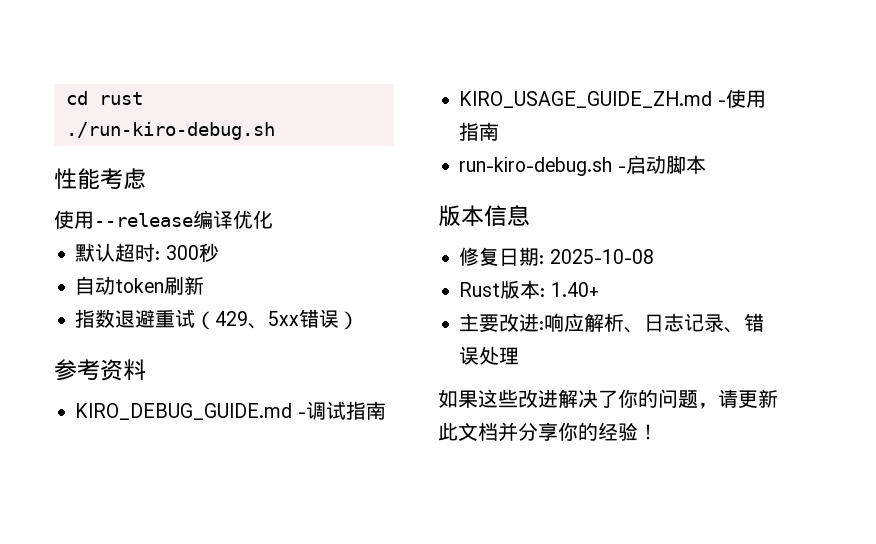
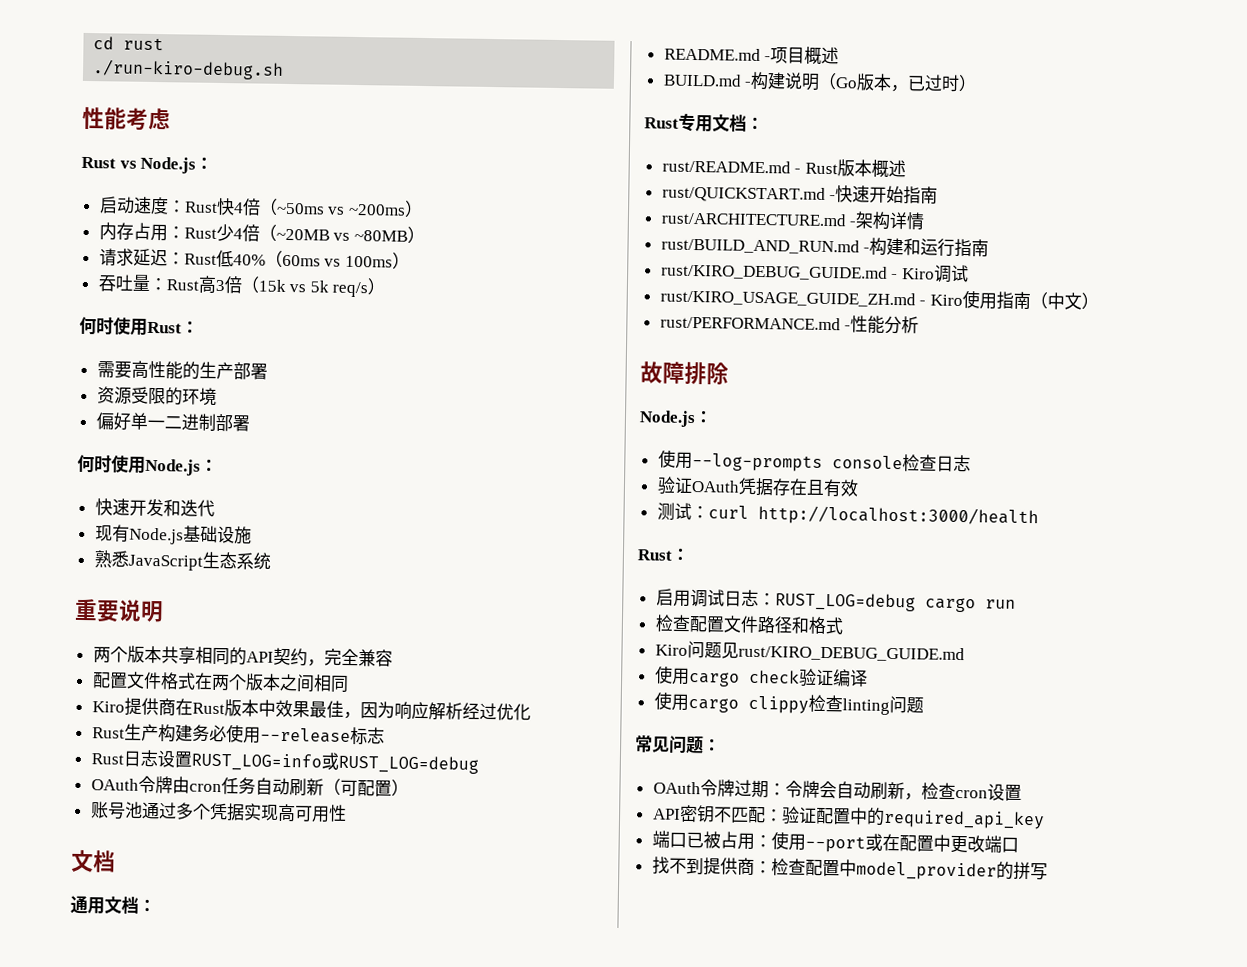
- 使用--release编译优化
- 默认超时: 300秒
- 自动token刷新
- 指数退避重试（429、5xx错误）
- 参考资料
- KIRO_DEBUG_GUIDE.md -调试指南
- KIRO_USAGE_GUIDE_ZH.md -使用指南
- run-kiro-debug.sh -启动脚本
- 版本信息
- 修复日期: 2025-10-08
- Rust版本: 1.40+
- 主要改进:响应解析、日志记录、错误处理
- 如果这些改进解决了你的问题，请更新此文档并分享你的经验！
+ Rust vs Node.js：
+ 启动速度：Rust快4倍（~50ms vs ~200ms）
+ 内存占用：Rust少4倍（~20MB vs ~80MB）
+ 请求延迟：Rust低40%（60ms vs 100ms）
+ 吞吐量：Rust高3倍（15k vs 5k req/s）
+ 何时使用Rust：
+ 需要高性能的生产部署
+ 资源受限的环境
+ 偏好单一二进制部署
+ 何时使用Node.js：
+ 快速开发和迭代
+ 现有Node.js基础设施
+ 熟悉JavaScript生态系统
+ 重要说明
+ 两个版本共享相同的API契约，完全兼容
+ 配置文件格式在两个版本之间相同
+ Kiro提供商在Rust版本中效果最佳，因为响应解析经过优化
+ Rust生产构建务必使用--release标志
+ Rust日志设置RUST_LOG=info或RUST_LOG=debug
+ OAuth令牌由cron任务自动刷新（可配置）
+ 账号池通过多个凭据实现高可用性
+ 文档
+ 通用文档：
+ README.md -项目概述
+ BUILD.md -构建说明（Go版本，已过时）
+ Rust专用文档：
+ rust/README.md - Rust版本概述
+ rust/QUICKSTART.md -快速开始指南
+ rust/ARCHITECTURE.md -架构详情
+ rust/BUILD_AND_RUN.md -构建和运行指南
+ rust/KIRO_DEBUG_GUIDE.md - Kiro调试
+ rust/KIRO_USAGE_GUIDE_ZH.md - Kiro使用指南（中文）
+ rust/PERFORMANCE.md -性能分析
+ 故障排除
+ Node.js：
+ 使用--log-prompts console检查日志
+ 验证OAuth凭据存在且有效
+ 测试：curl http://localhost:3000/health
+ Rust：
+ 启用调试日志：RUST_LOG=debug cargo run
+ 检查配置文件路径和格式
+ Kiro问题见rust/KIRO_DEBUG_GUIDE.md
+ 使用cargo check验证编译
+ 使用cargo clippy检查linting问题
+ 常见问题：
+ OAuth令牌过期：令牌会自动刷新，检查cron设置
+ API密钥不匹配：验证配置中的required_api_key
+ 端口已被占用：使用--port或在配置中更改端口
+ 找不到提供商：检查配置中model_provider的拼写

